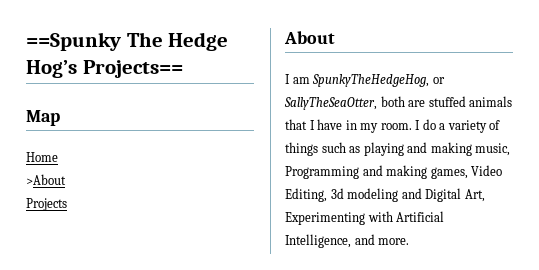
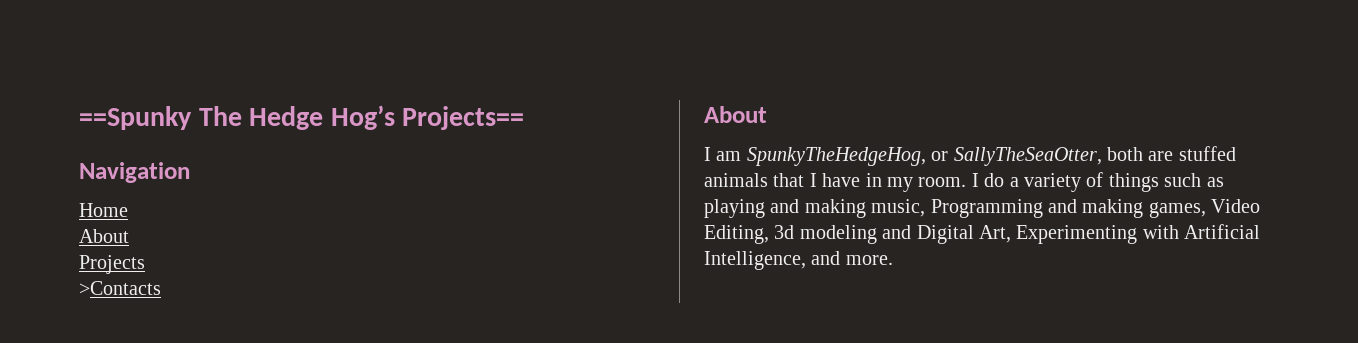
- Map
+ Navigation
  Home
- >About
+ About
+ >Contacts

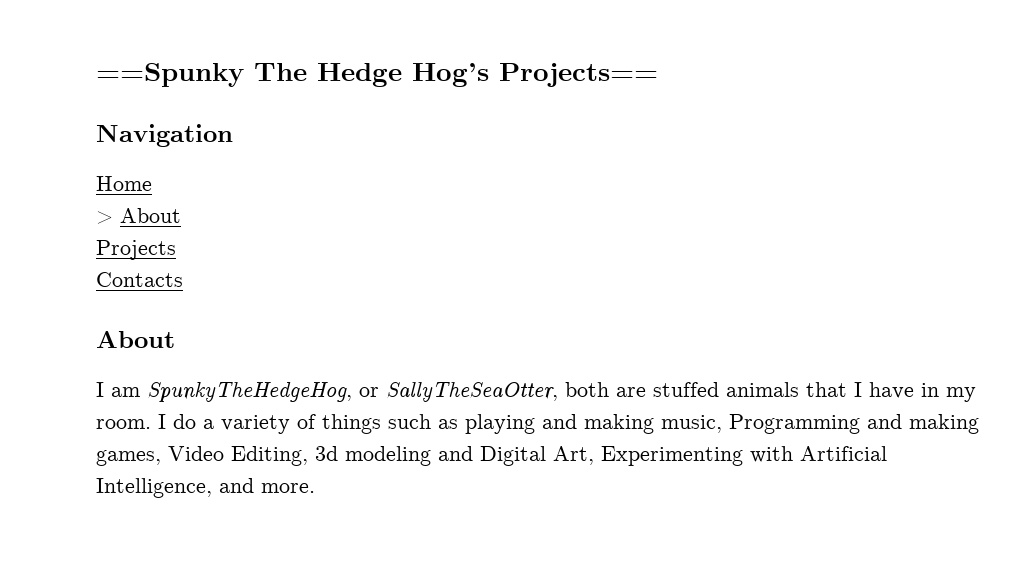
  Home
- About
+ > About
- >Contacts
+ Contacts

